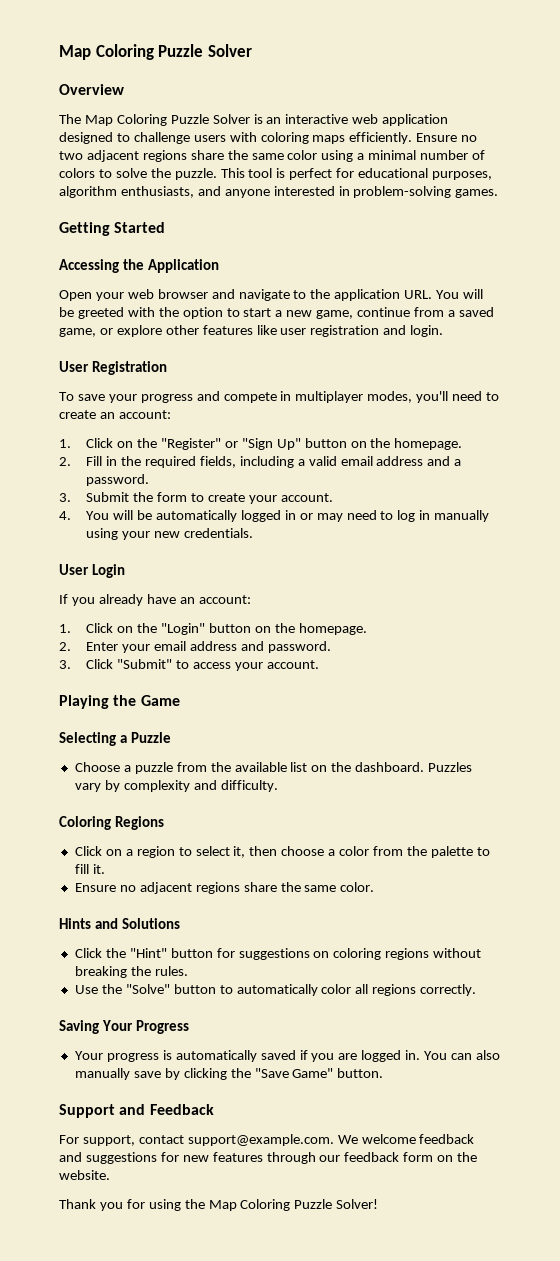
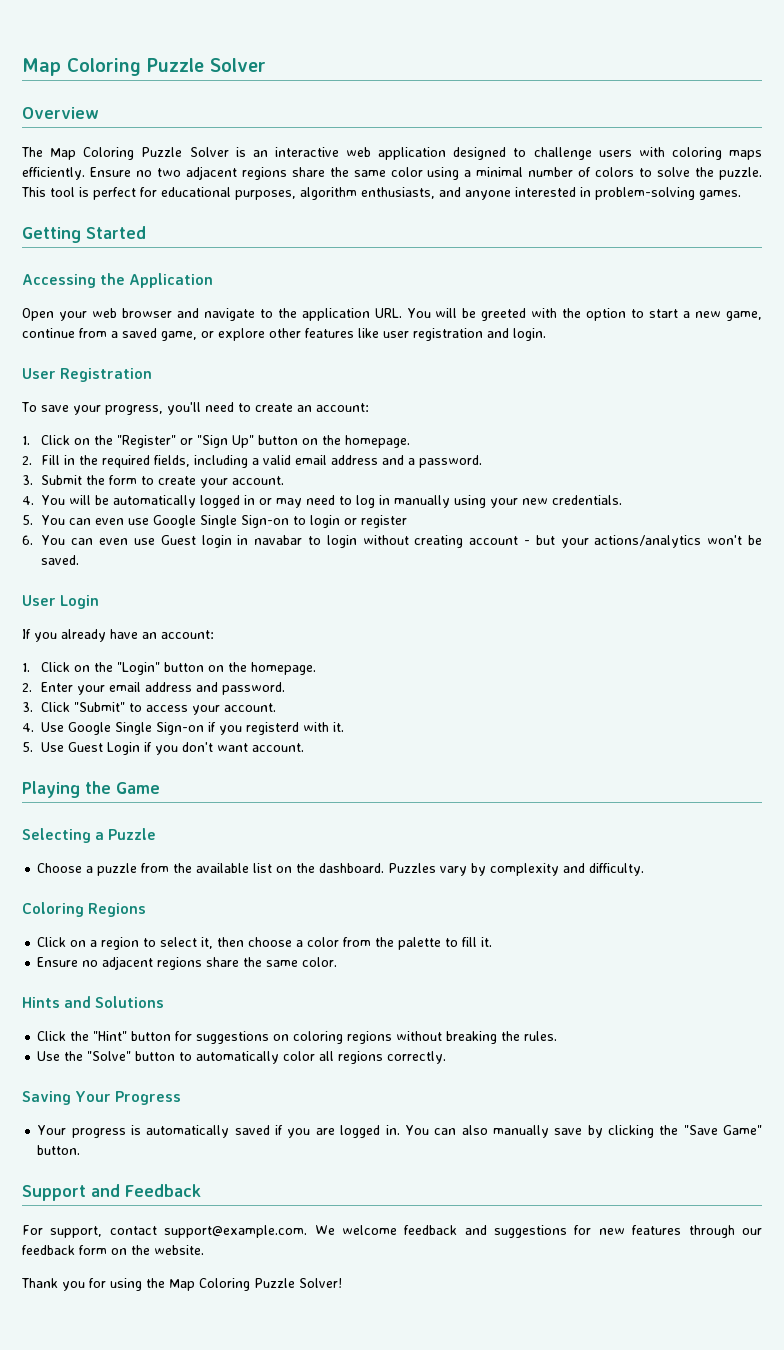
- To save your progress and compete in multiplayer modes, you'll need to create an account:
+ To save your progress, you'll need to create an account:
+ 5. You can even use Google Single Sign-on to login or register
+ 6. You can even use Guest login in navabar to login without creating account - but your actions/analytics won't be saved.
+ 4. Use Google Single Sign-on if you registerd with it.
+ 5. Use Guest Login if you don't want account.

